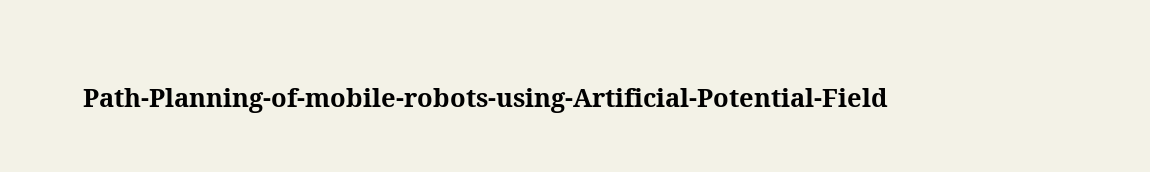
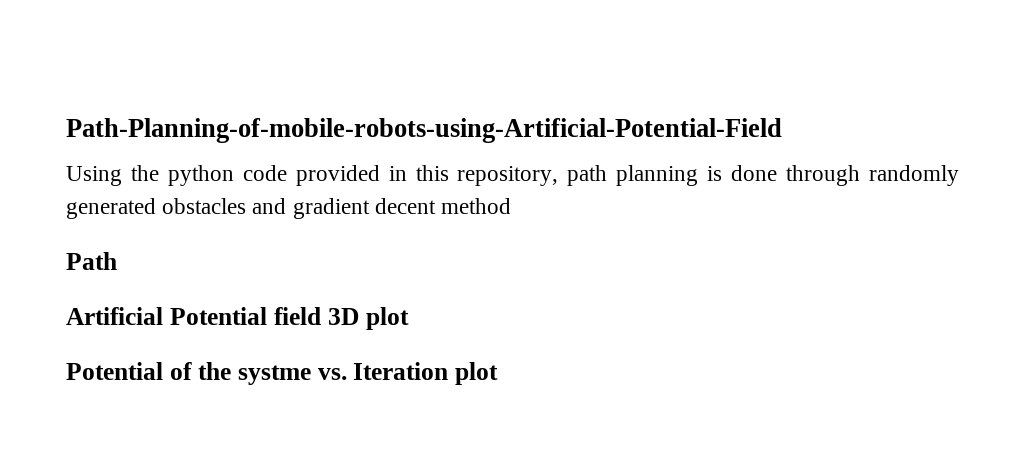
+ Using the python code provided in this repository, path planning is done through randomly generated obstacles and gradient decent method
+ Path
+ Artificial Potential field 3D plot
+ Potential of the systme vs. Iteration plot

